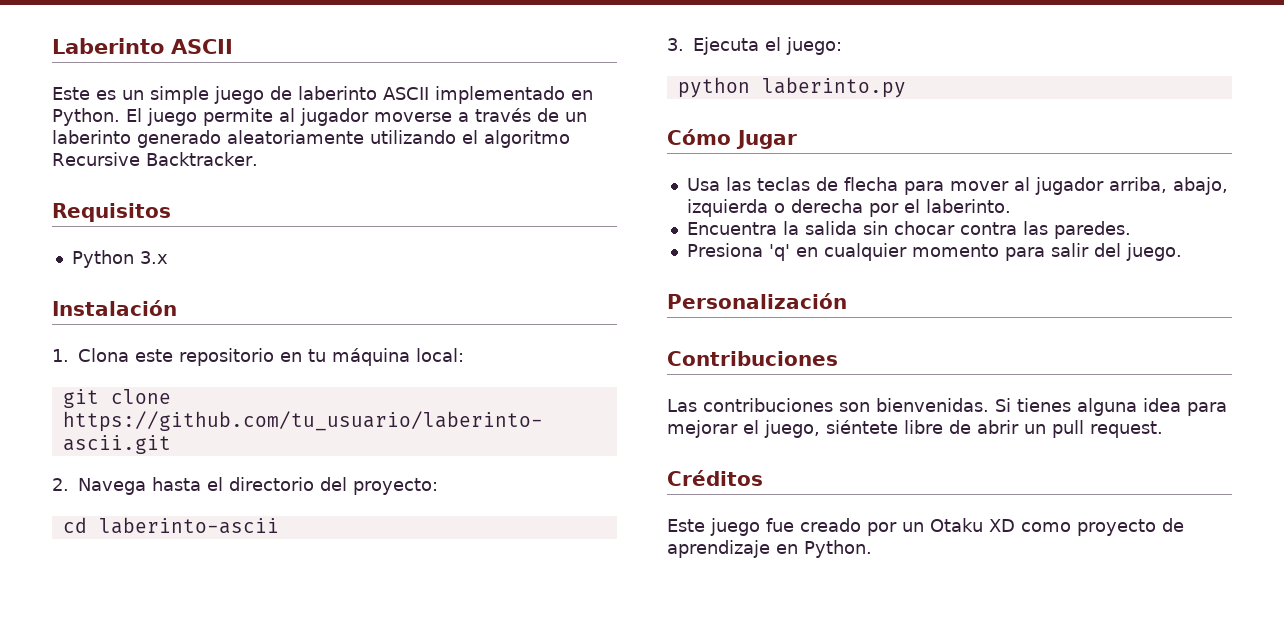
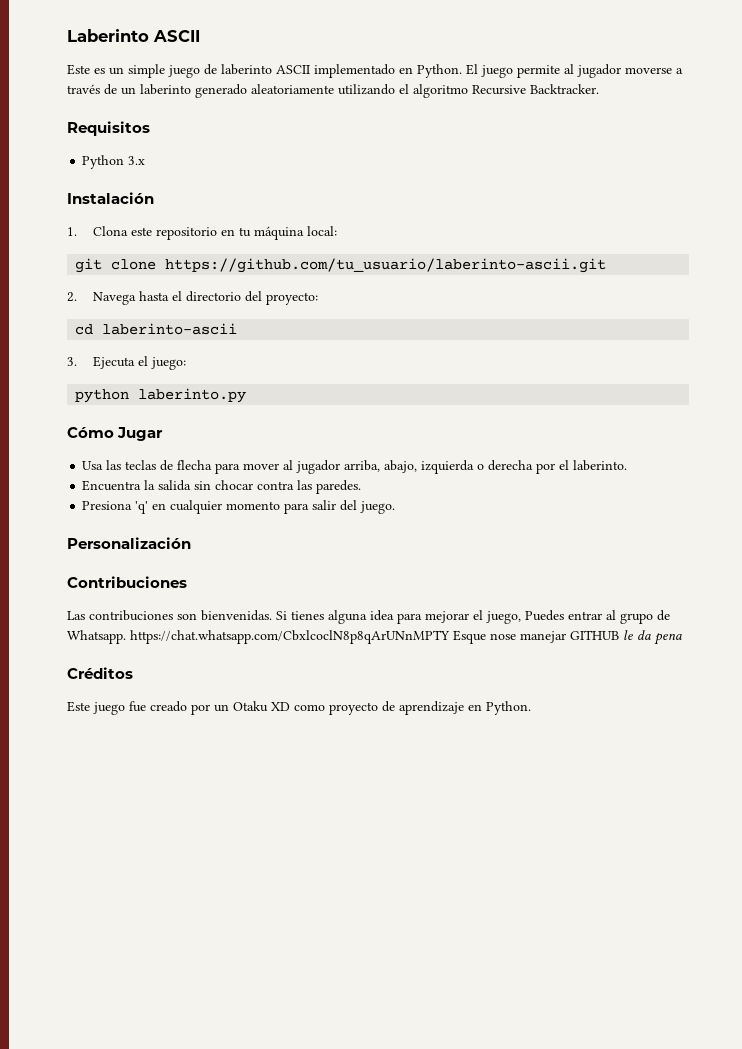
- Si tienes alguna idea para mejorar el juego, siéntete libre de abrir un pull request.
+ Si tienes alguna idea para mejorar el juego, Puedes entrar al grupo de Whatsapp. https://chat.whatsapp.com/CbxlcoclN8p8qArUNnMPTY Esque nose manejar GITHUB le da pena

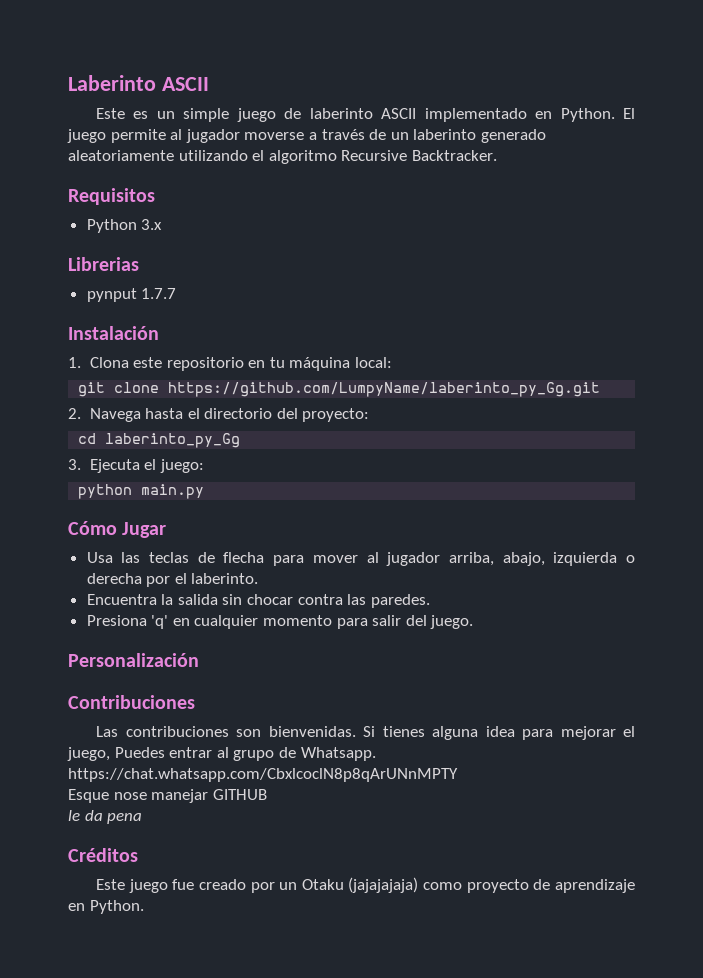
+ Librerias
+ pynput 1.7.7
- git clone https://github.com/tu_usuario/laberinto-ascii.git
+ git clone https://github.com/LumpyName/laberinto_py_Gg.git
- cd laberinto-ascii
+ cd laberinto_py_Gg
- python laberinto.py
+ python main.py
- Si tienes alguna idea para mejorar el juego, Puedes entrar al grupo de Whatsapp. https://chat.whatsapp.com/CbxlcoclN8p8qArUNnMPTY Esque nose manejar GITHUB le da pena
+ Si tienes alguna idea para mejorar el juego, Puedes entrar al grupo de Whatsapp. https://chat.whatsapp.com/CbxlcoclN8p8qArUNnMPTY
+ Esque nose manejar GITHUB
+ le da pena
- Este juego fue creado por un Otaku XD como proyecto de aprendizaje en Python.
+ Este juego fue creado por un Otaku (jajajajaja) como proyecto de aprendizaje en Python.

